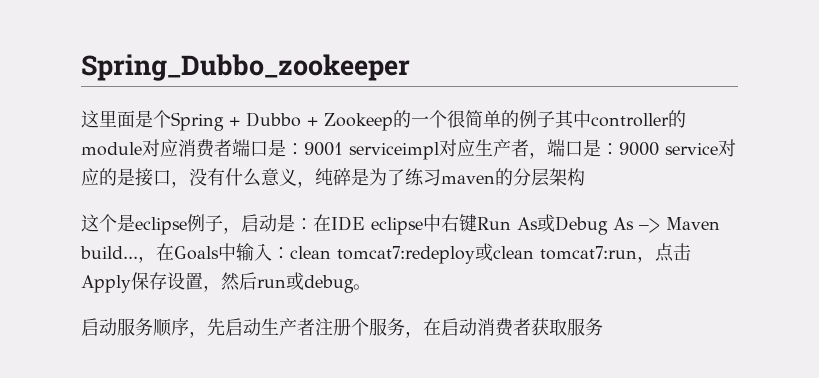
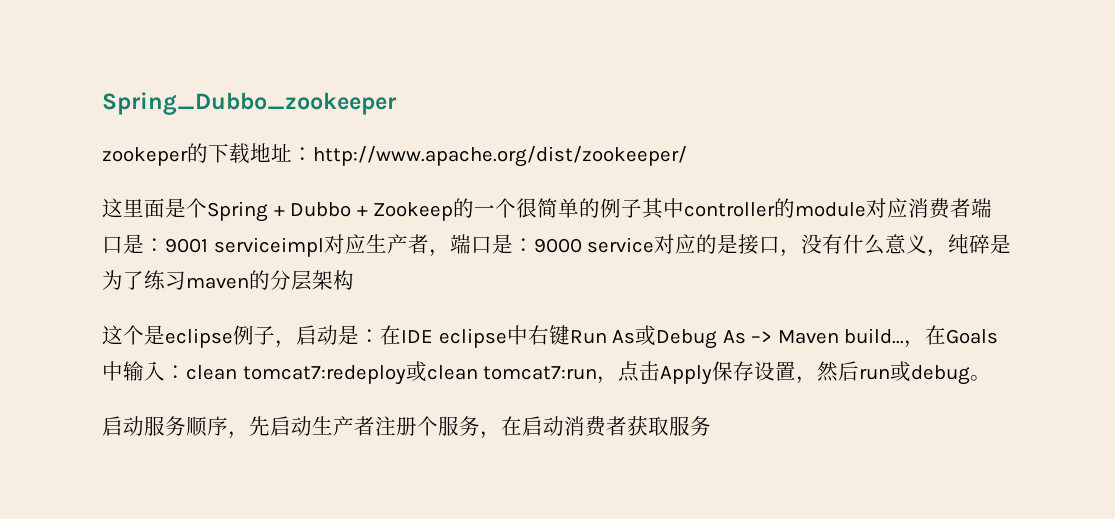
+ zookeper的下载地址：http://www.apache.org/dist/zookeeper/

